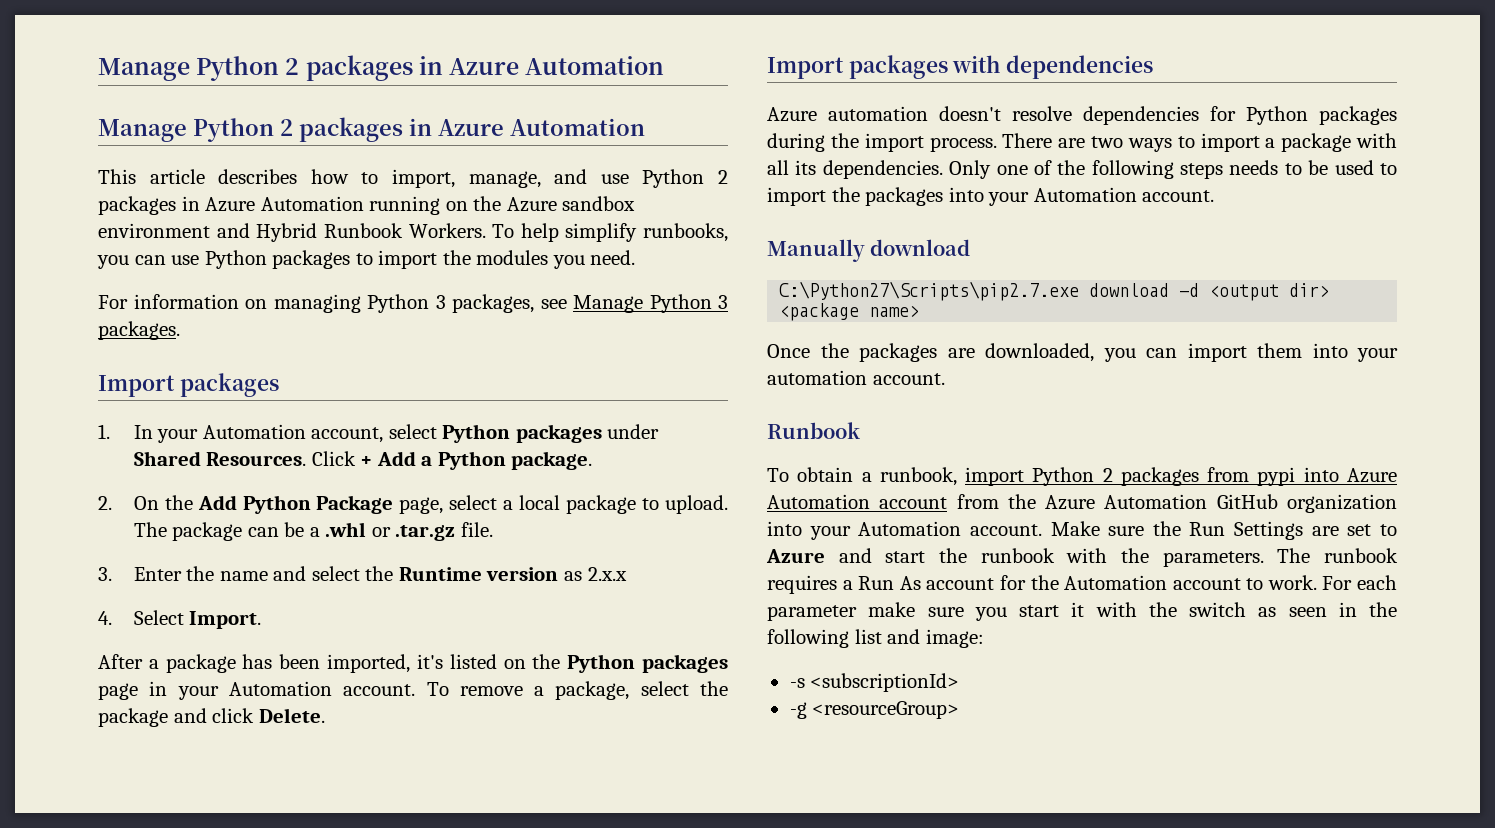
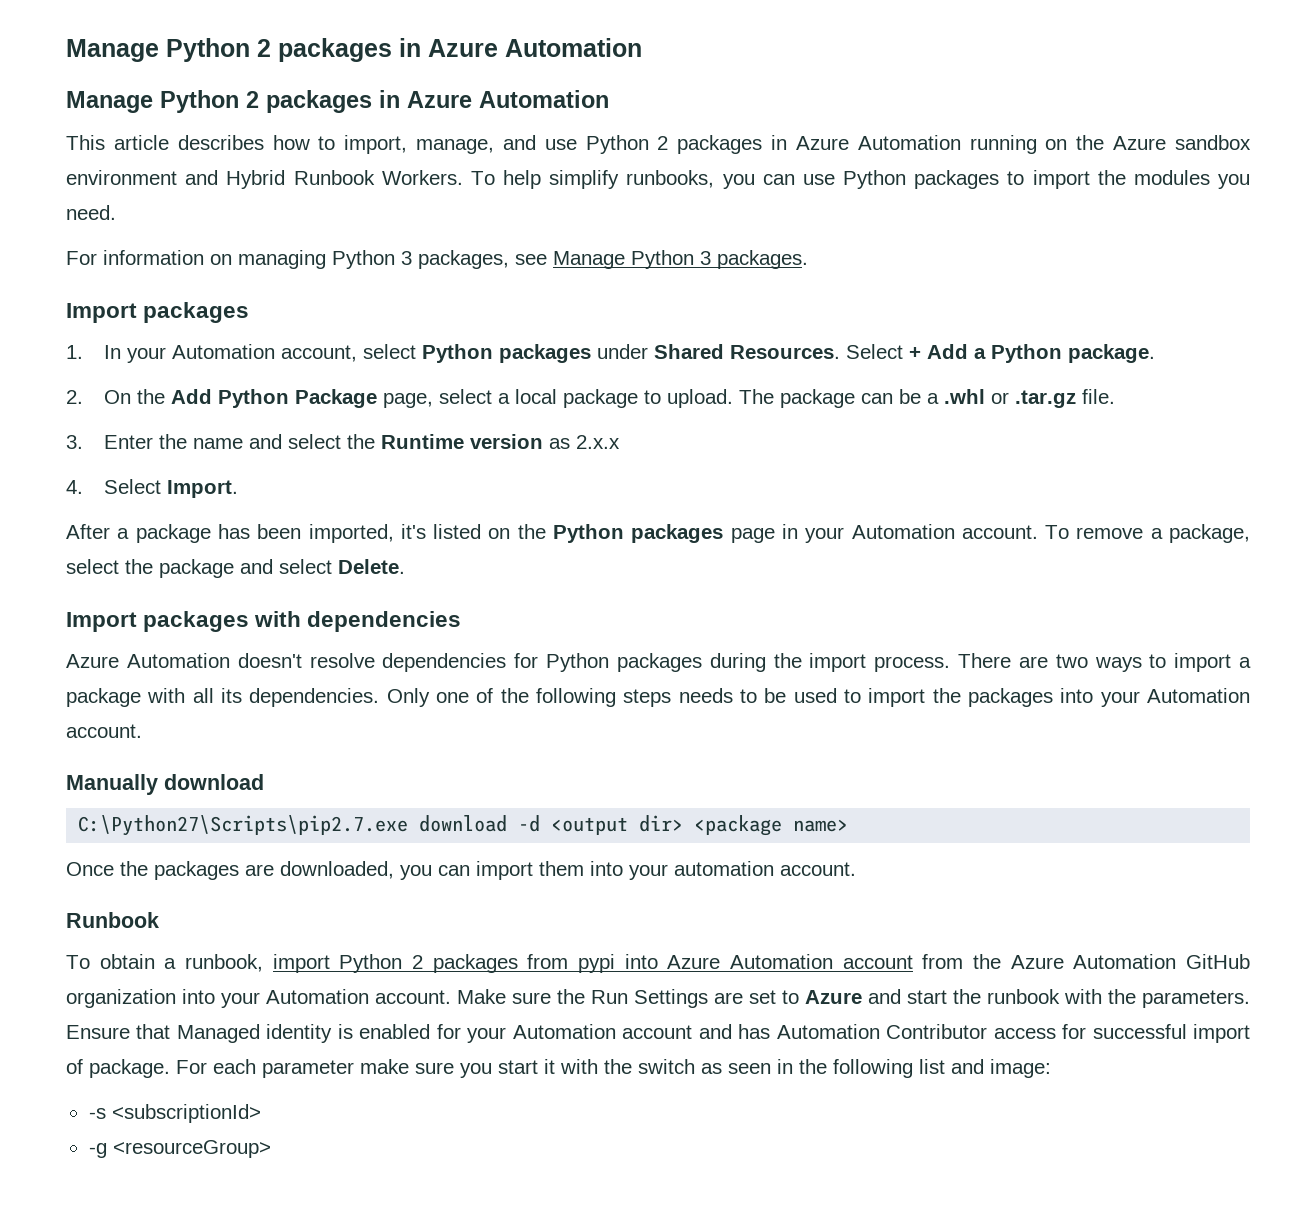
- Click + Add a Python package.
+ Select + Add a Python package.
- To remove a package, select the package and click Delete.
+ To remove a package, select the package and select Delete.
- Azure automation doesn't resolve dependencies for Python packages during the import process.
+ Azure Automation doesn't resolve dependencies for Python packages during the import process.
- The runbook requires a Run As account for the Automation account to work.
+ Ensure that Managed identity is enabled for your Automation account and has Automation Contributor access for successful import of package.

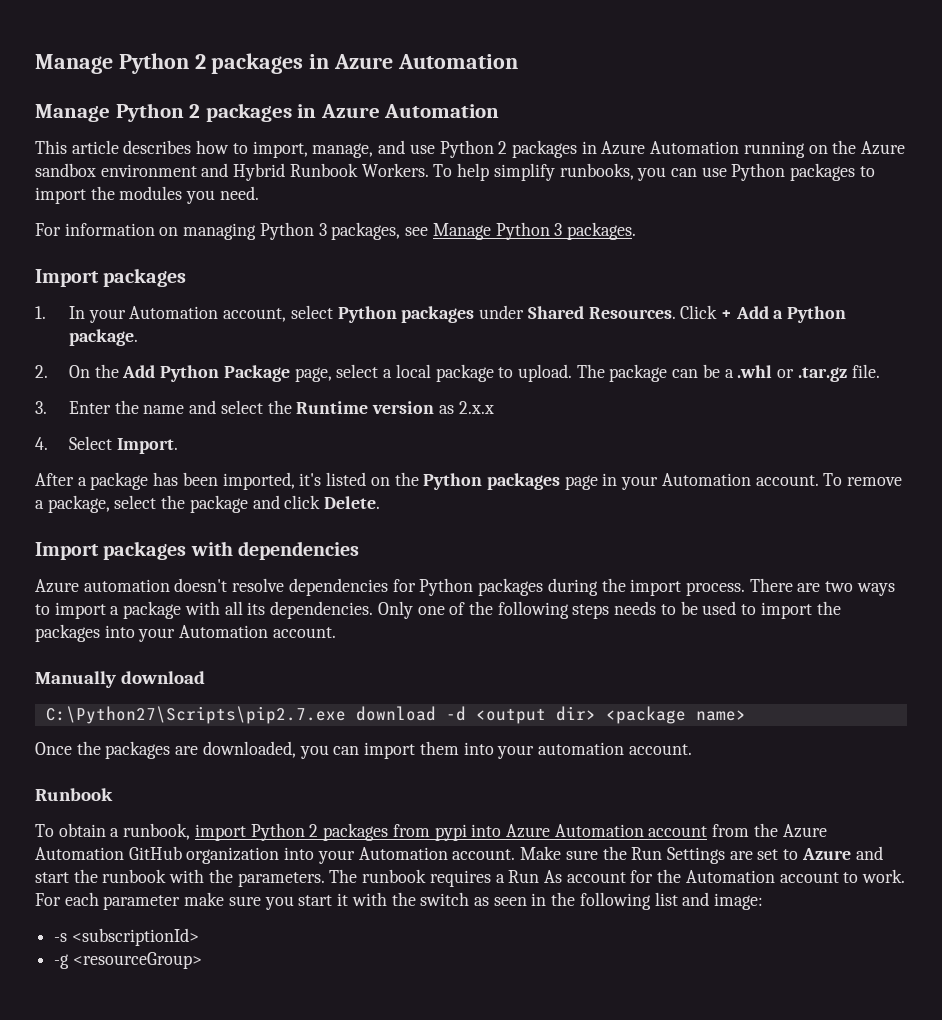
- Select + Add a Python package.
+ Click + Add a Python package.
- To remove a package, select the package and select Delete.
+ To remove a package, select the package and click Delete.
- Azure Automation doesn't resolve dependencies for Python packages during the import process.
+ Azure automation doesn't resolve dependencies for Python packages during the import process.
- Ensure that Managed identity is enabled for your Automation account and has Automation Contributor access for successful import of package.
+ The runbook requires a Run As account for the Automation account to work.

